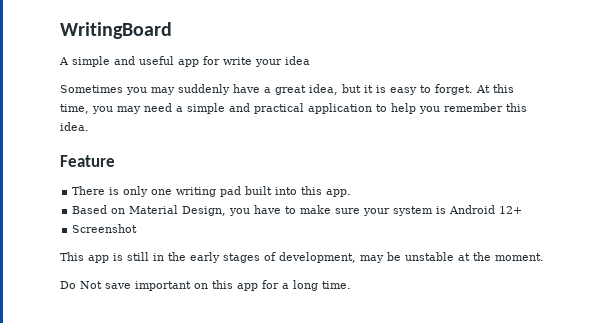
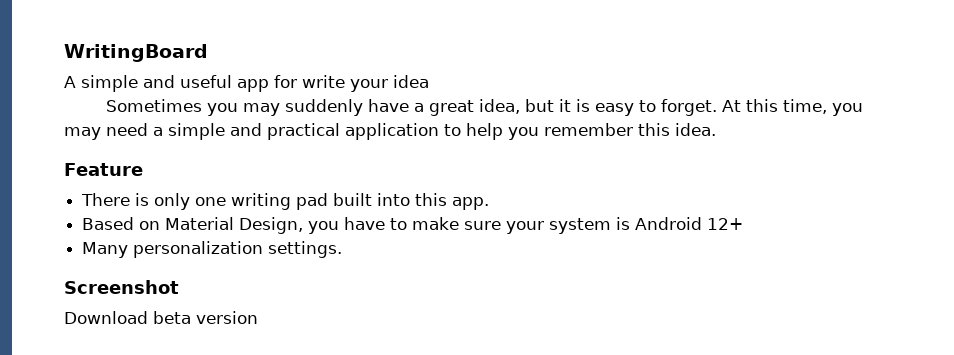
+ Many personalization settings.
  Screenshot
- This app is still in the early stages of development, may be unstable at the moment.
- Do Not save important on this app for a long time.
+ Download beta version

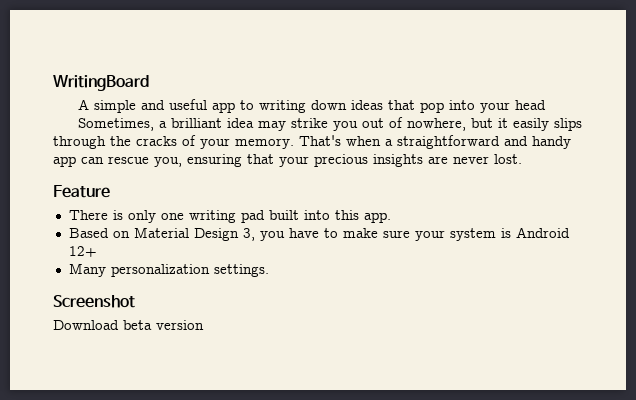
- A simple and useful app for write your idea
- Sometimes you may suddenly have a great idea, but it is easy to forget. At this time, you may need a simple and practical application to help you remember this idea.
+ A simple and useful app to writing down ideas that pop into your head
+ Sometimes, a brilliant idea may strike you out of nowhere, but it easily slips through the cracks of your memory. That's when a straightforward and handy app can rescue you, ensuring that your precious insights are never lost.
- Based on Material Design, you have to make sure your system is Android 12+
+ Based on Material Design 3, you have to make sure your system is Android 12+

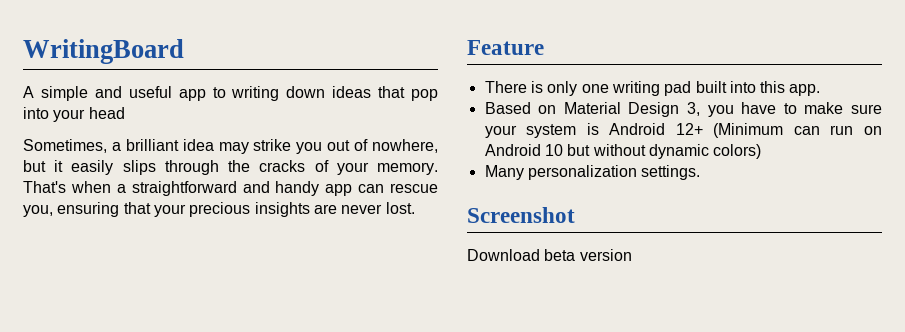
- Based on Material Design 3, you have to make sure your system is Android 12+
+ Based on Material Design 3, you have to make sure your system is Android 12+ (Minimum can run on Android 10 but without dynamic colors)

